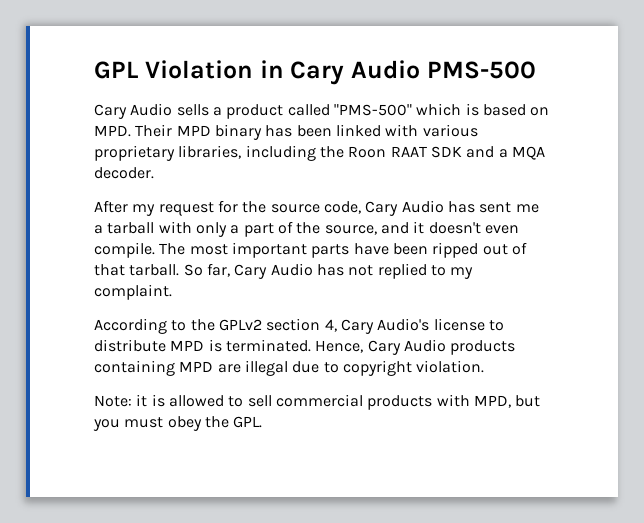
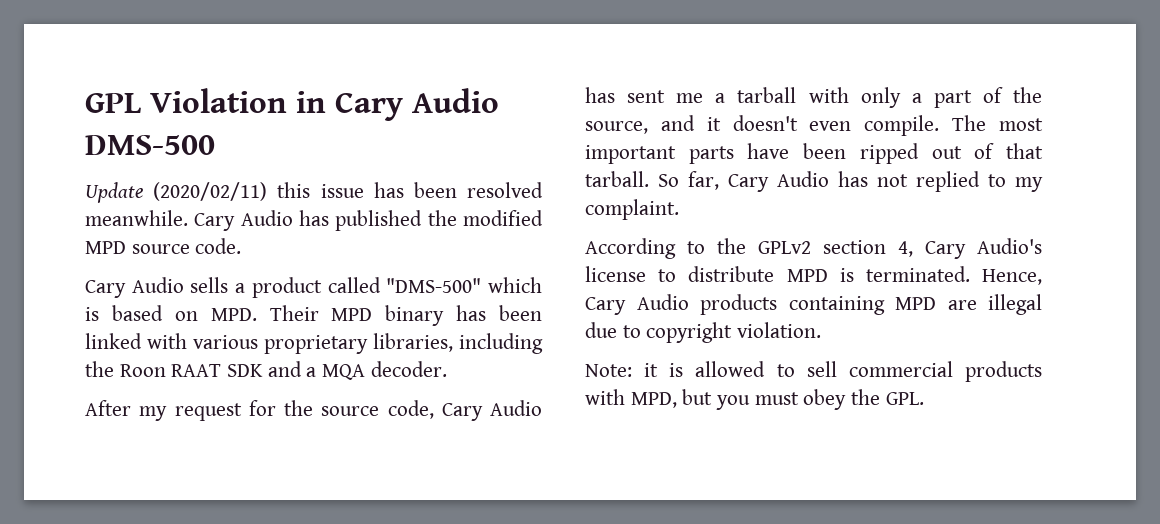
- GPL Violation in Cary Audio PMS-500
+ GPL Violation in Cary Audio DMS-500
+ Update (2020/02/11) this issue has been resolved meanwhile. Cary Audio has published the modified MPD source code.
- Cary Audio sells a product called "PMS-500" which is based on MPD. Their MPD binary has been linked with various proprietary libraries, including the Roon RAAT SDK and a MQA decoder.
+ Cary Audio sells a product called "DMS-500" which is based on MPD. Their MPD binary has been linked with various proprietary libraries, including the Roon RAAT SDK and a MQA decoder.

